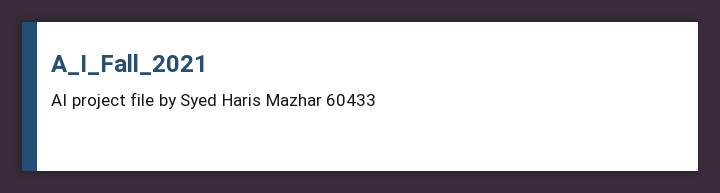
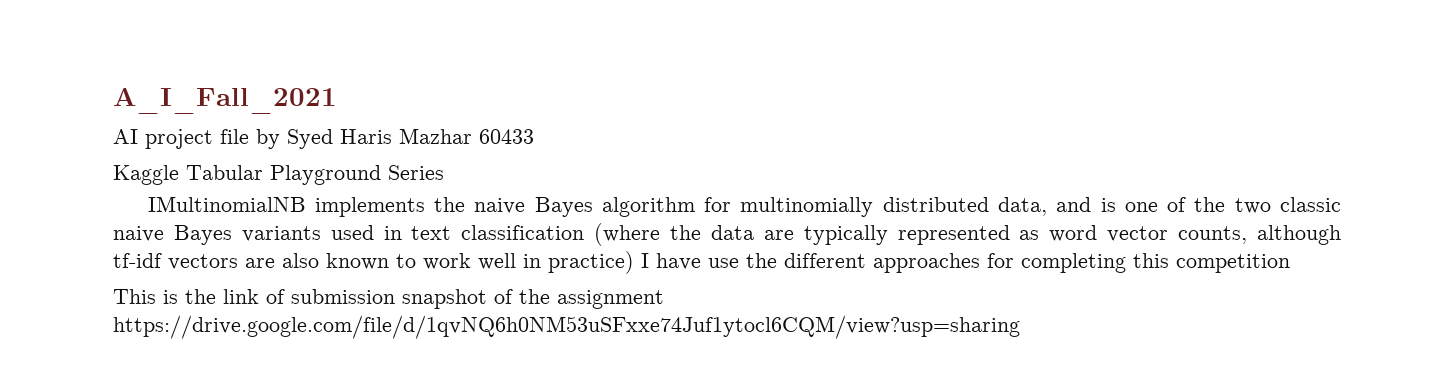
+ Kaggle Tabular Playground Series
+ IMultinomialNB implements the naive Bayes algorithm for multinomially distributed data, and is one of the two classic naive Bayes variants used in text classification (where the data are typically represented as word vector counts, although tf-idf vectors are also known to work well in practice) I have use the different approaches for completing this competition
+ This is the link of submission snapshot of the assignment https://drive.google.com/file/d/1qvNQ6h0NM53uSFxxe74Juf1ytocl6CQM/view?usp=sharing

